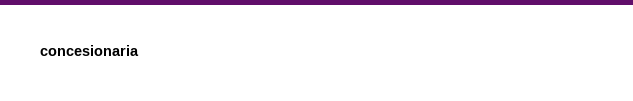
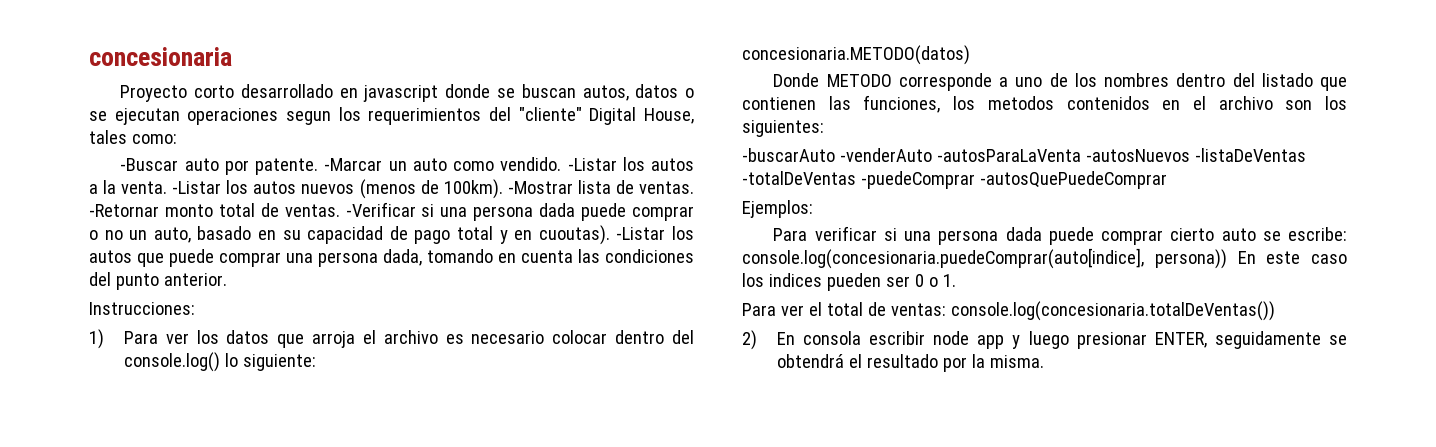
+ Proyecto corto desarrollado en javascript donde se buscan autos, datos o se ejecutan operaciones segun los requerimientos del "cliente" Digital House, tales como:
+ -Buscar auto por patente. -Marcar un auto como vendido. -Listar los autos a la venta. -Listar los autos nuevos (menos de 100km). -Mostrar lista de ventas. -Retornar monto total de ventas. -Verificar si una persona dada puede comprar o no un auto, basado en su capacidad de pago total y en cuoutas). -Listar los autos que puede comprar una persona dada, tomando en cuenta las condiciones del punto anterior.
+ Instrucciones:
+ 1) Para ver los datos que arroja el archivo es necesario colocar dentro del console.log() lo siguiente:
+ concesionaria.METODO(datos)
+ Donde METODO corresponde a uno de los nombres dentro del listado que contienen las funciones, los metodos contenidos en el archivo son los siguientes:
+ -buscarAuto -venderAuto -autosParaLaVenta -autosNuevos -listaDeVentas -totalDeVentas -puedeComprar -autosQuePuedeComprar
+ Ejemplos:
+ Para verificar si una persona dada puede comprar cierto auto se escribe: console.log(concesionaria.puedeComprar(auto[indice], persona)) En este caso los indices pueden ser 0 o 1.
+ Para ver el total de ventas: console.log(concesionaria.totalDeVentas())
+ 2) En consola escribir node app y luego presionar ENTER, seguidamente se obtendrá el resultado por la misma.

